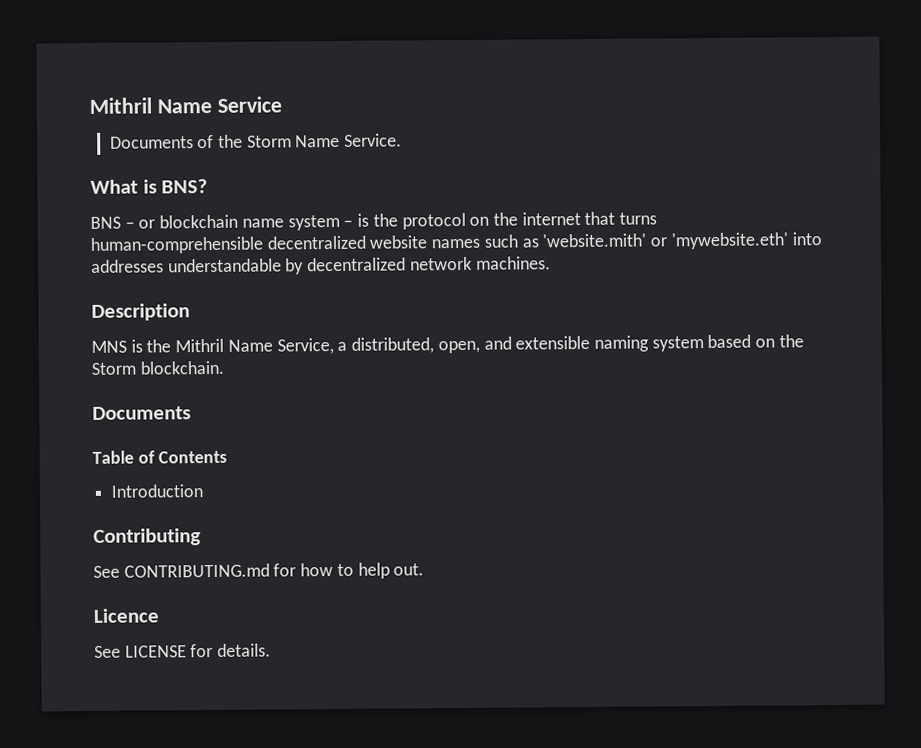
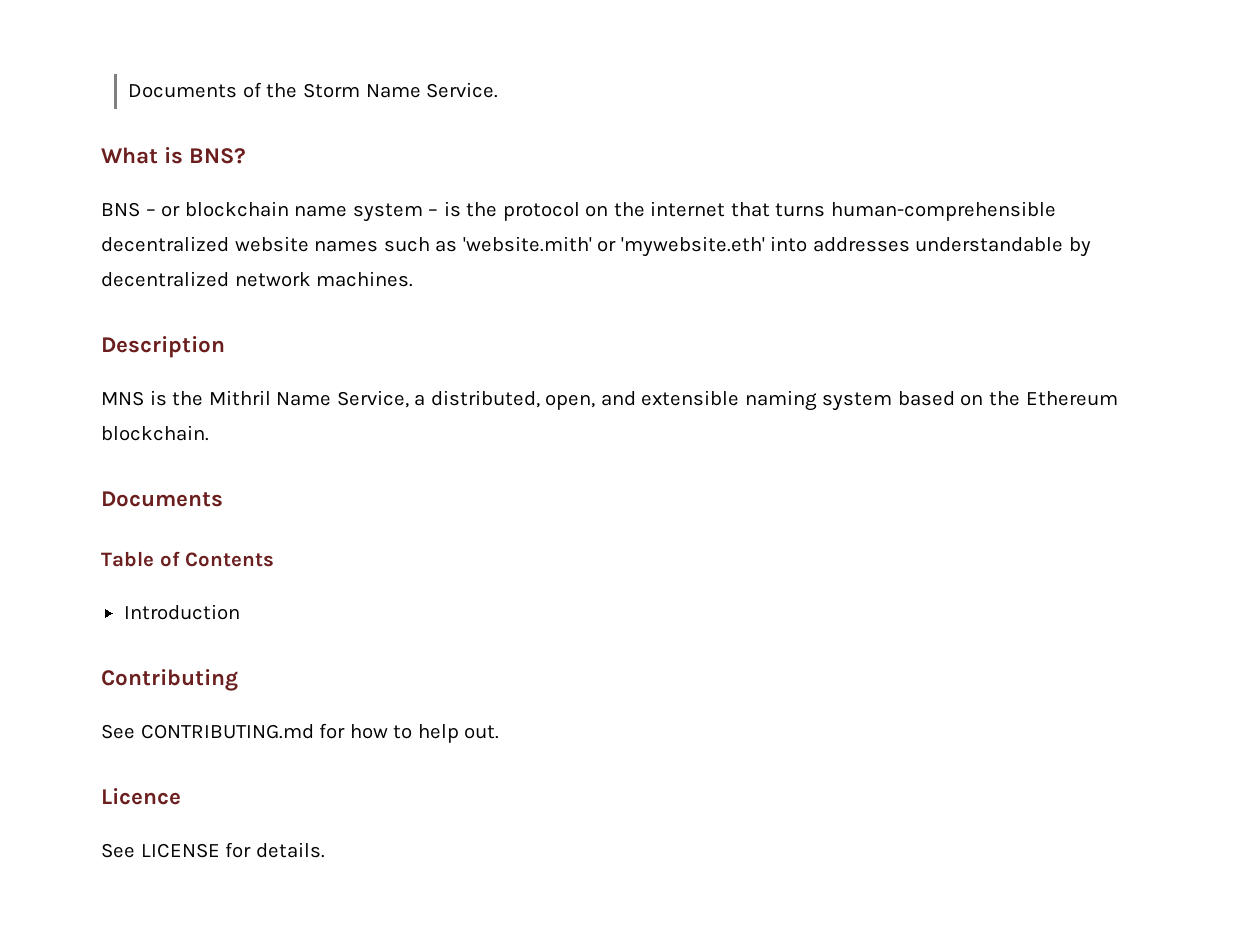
- Mithril Name Service
- MNS is the Mithril Name Service, a distributed, open, and extensible naming system based on the Storm blockchain.
+ MNS is the Mithril Name Service, a distributed, open, and extensible naming system based on the Ethereum blockchain.

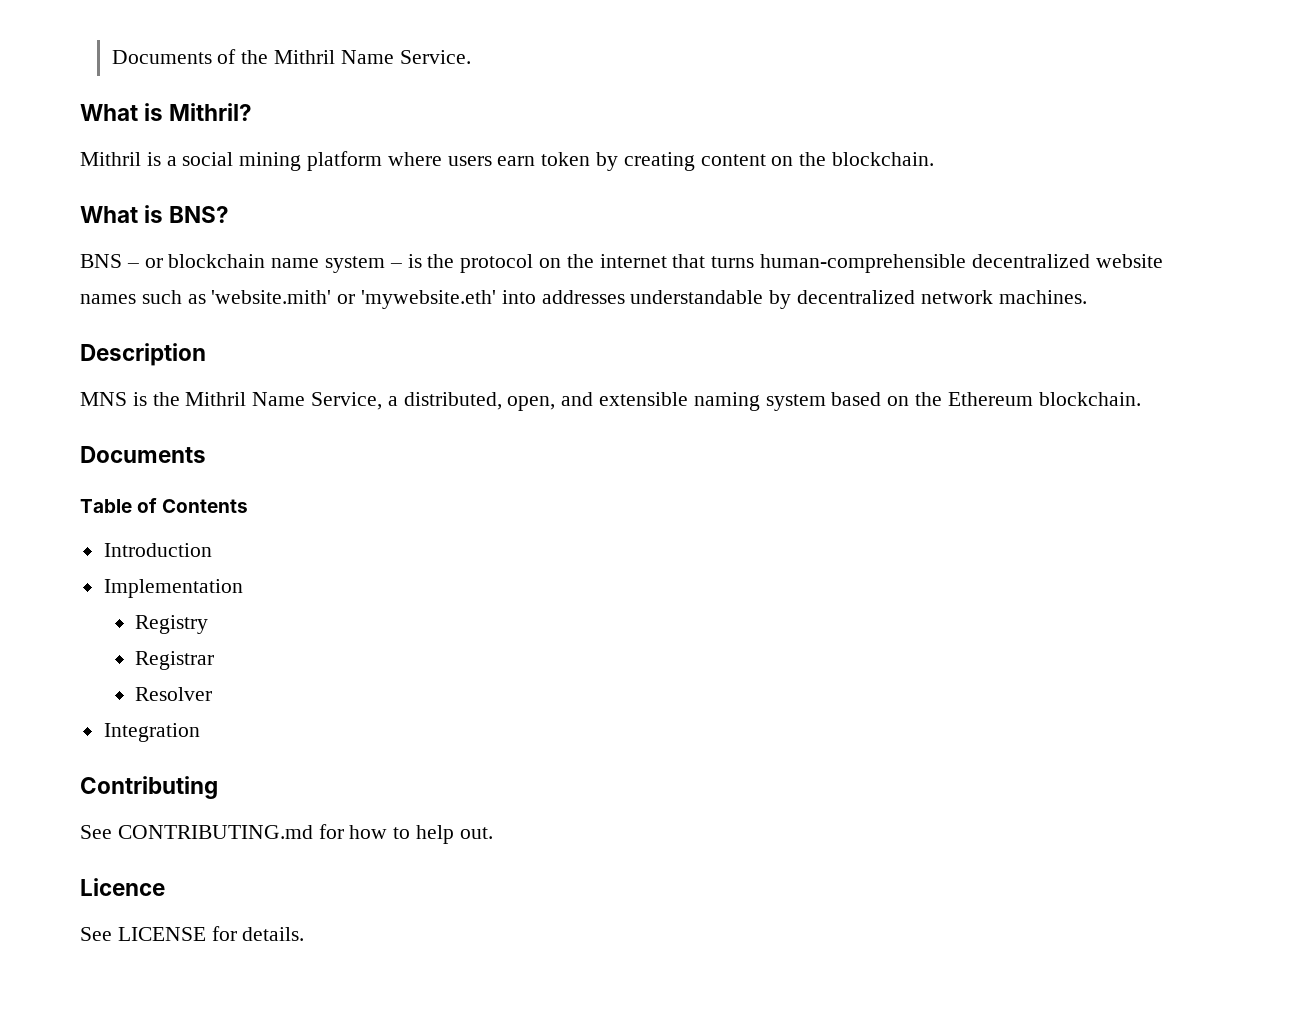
- Documents of the Storm Name Service.
+ Documents of the Mithril Name Service.
+ What is Mithril?
+ Mithril is a social mining platform where users earn token by creating content on the blockchain.
+ Implementation
+ Registry
+ Registrar
+ Resolver
+ Integration

